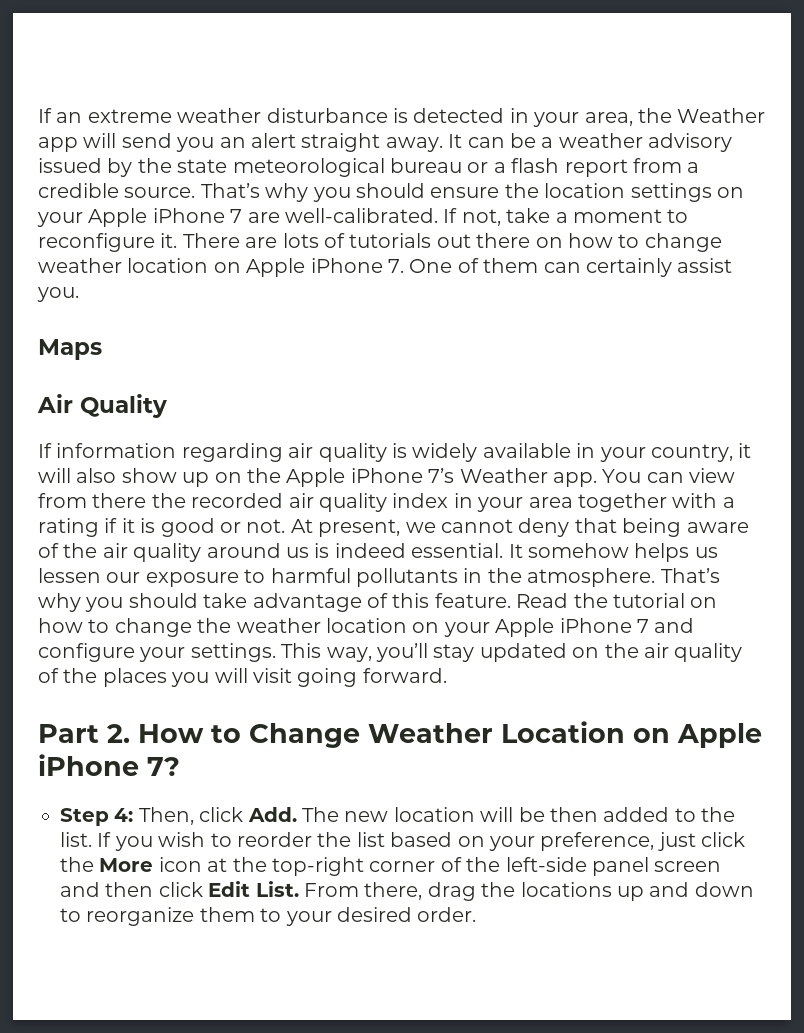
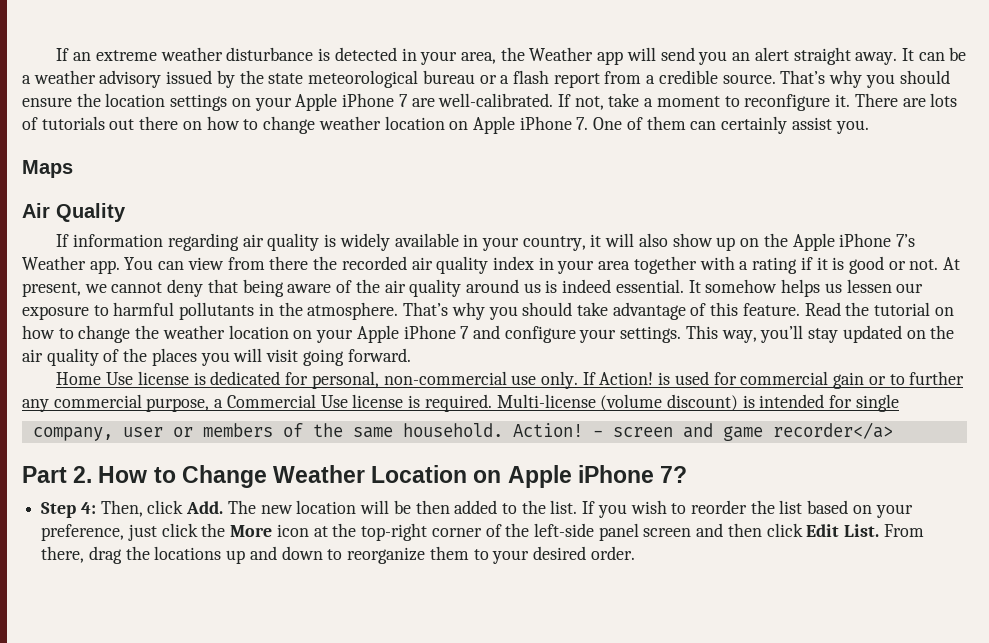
+ Home Use license is dedicated for personal, non-commercial use only. If Action! is used for commercial gain or to further any commercial purpose, a Commercial Use license is required. Multi-license (volume discount) is intended for single
+ company, user or members of the same household. Action! - screen and game recorder</a>

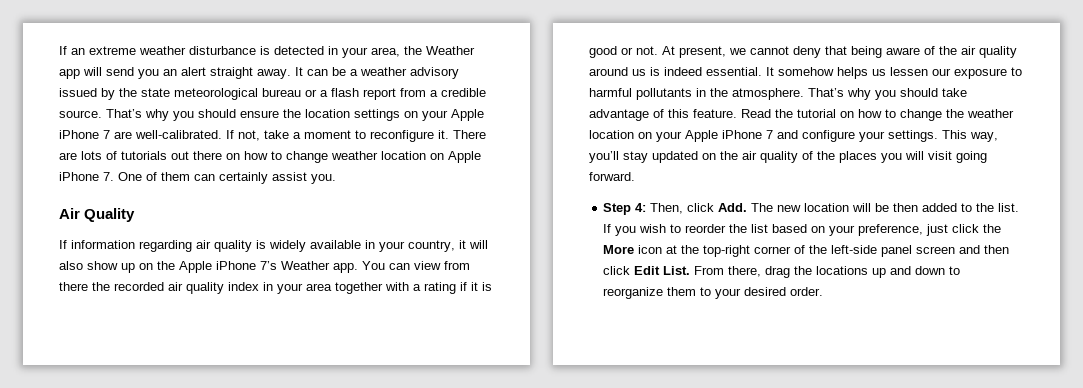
- Maps
- Home Use license is dedicated for personal, non-commercial use only. If Action! is used for commercial gain or to further any commercial purpose, a Commercial Use license is required. Multi-license (volume discount) is intended for single
- company, user or members of the same household. Action! - screen and game recorder</a>
- Part 2. How to Change Weather Location on Apple iPhone 7?

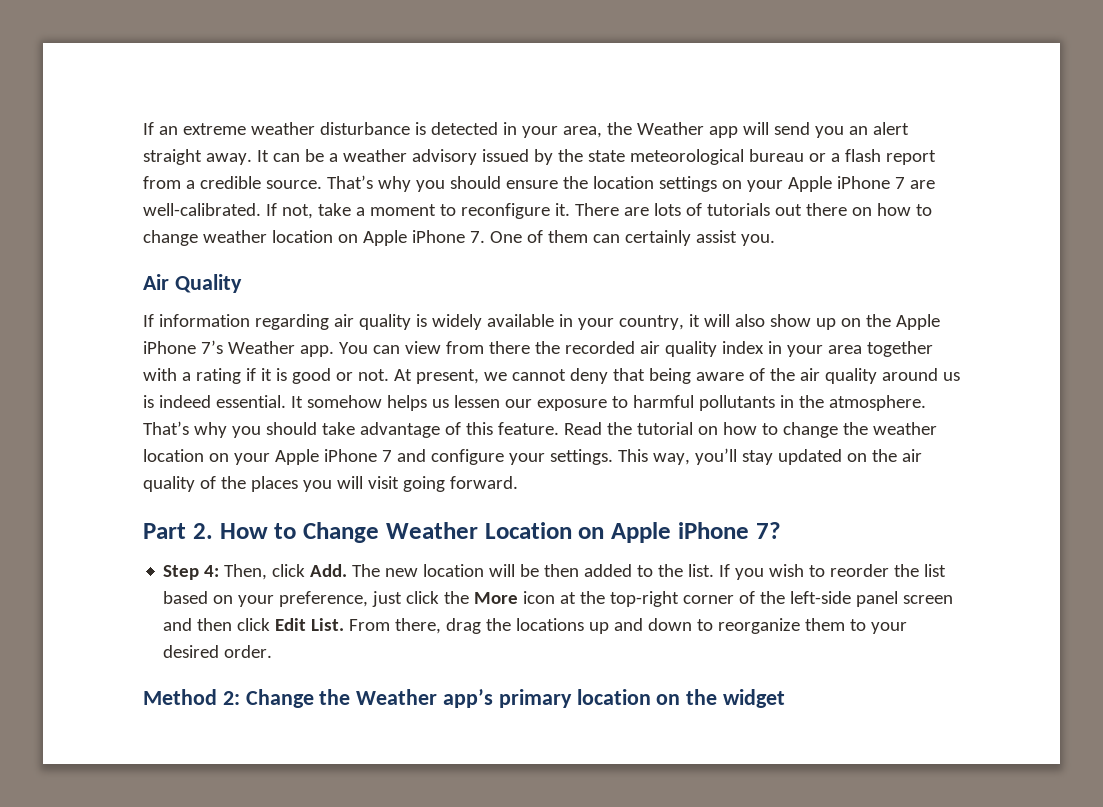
+ Part 2. How to Change Weather Location on Apple iPhone 7?
+ Method 2: Change the Weather app’s primary location on the widget

